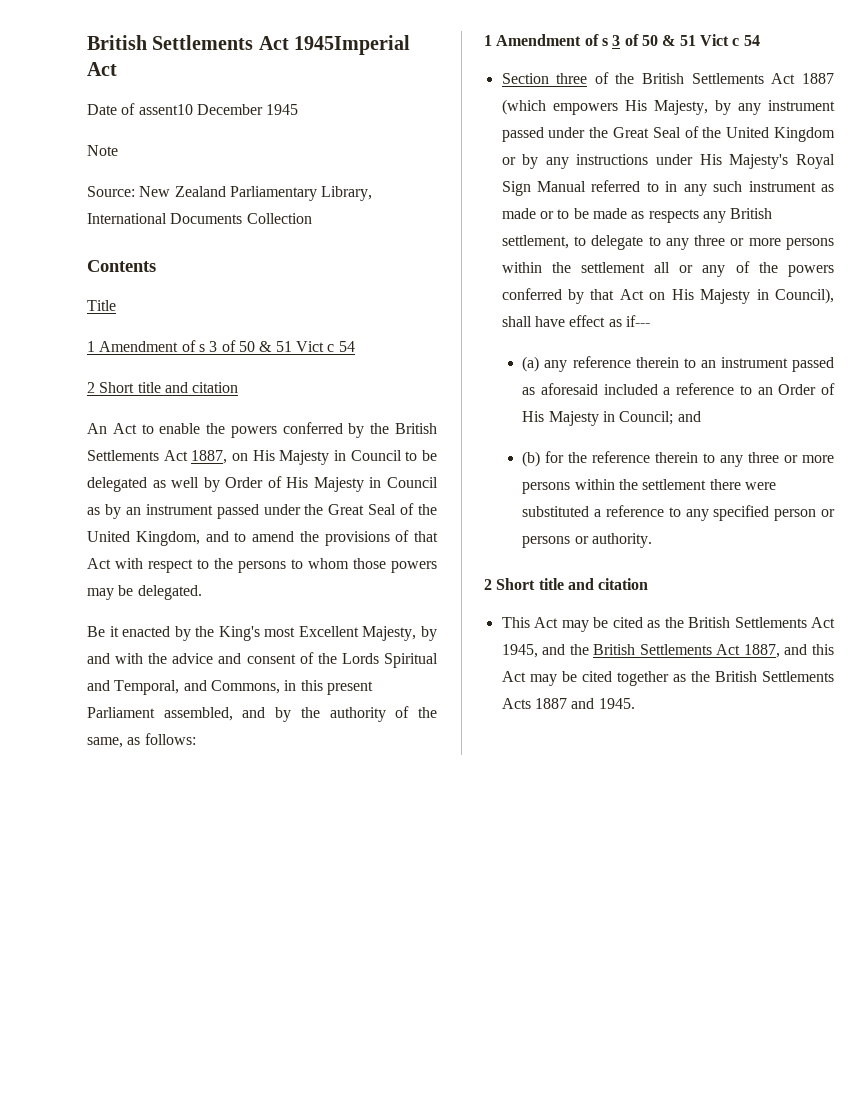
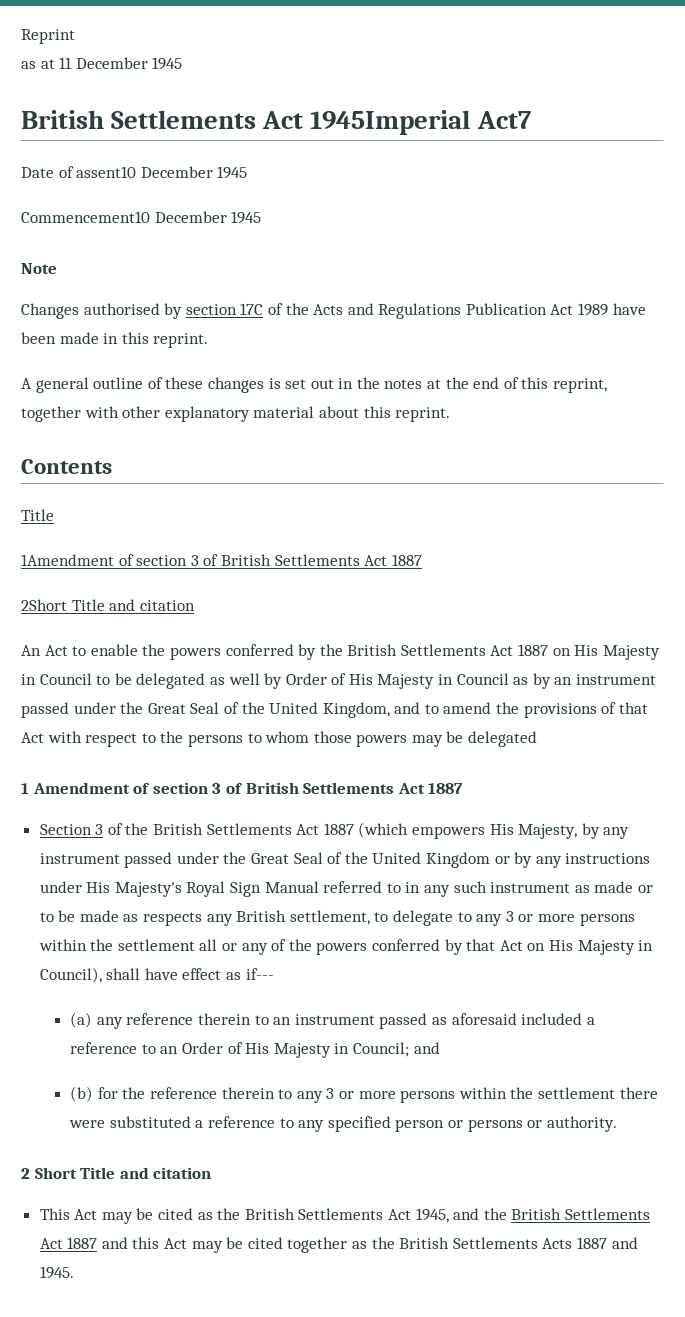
+ Reprint
+ as at 11 December 1945
- British Settlements Act 1945Imperial Act
+ British Settlements Act 1945Imperial Act7
+ Commencement10 December 1945
  Note
- Source: New Zealand Parliamentary Library, International Documents Collection
+ Changes authorised by section 17C of the Acts and Regulations Publication Act 1989 have been made in this reprint.
+ A general outline of these changes is set out in the notes at the end of this reprint, together with other explanatory material about this reprint.
  Contents
  Title
- 1 Amendment of s 3 of 50 & 51 Vict c 54
- 2 Short title and citation
+ 1Amendment of section 3 of British Settlements Act 1887
+ 2Short Title and citation
- An Act to enable the powers conferred by the British Settlements Act 1887, on His Majesty in Council to be delegated as well by Order of His Majesty in Council as by an instrument passed under the Great Seal of the United Kingdom, and to amend the provisions of that Act with respect to the persons to whom those powers may be delegated.
- Be it enacted by the King's most Excellent Majesty, by and with the advice and consent of the Lords Spiritual and Temporal, and Commons, in this present Parliament assembled, and by the authority of the same, as follows:
- 1 Amendment of s 3 of 50 & 51 Vict c 54
+ An Act to enable the powers conferred by the British Settlements Act 1887 on His Majesty in Council to be delegated as well by Order of His Majesty in Council as by an instrument passed under the Great Seal of the United Kingdom, and to amend the provisions of that Act with respect to the persons to whom those powers may be delegated
+ 1 Amendment of section 3 of British Settlements Act 1887
- Section three of the British Settlements Act 1887 (which empowers His Majesty, by any instrument passed under the Great Seal of the United Kingdom or by any instructions under His Majesty's Royal Sign Manual referred to in any such instrument as made or to be made as respects any British settlement, to delegate to any three or more persons within the settlement all or any of the powers conferred by that Act on His Majesty in Council), shall have effect as if---
+ Section 3 of the British Settlements Act 1887 (which empowers His Majesty, by any instrument passed under the Great Seal of the United Kingdom or by any instructions under His Majesty's Royal Sign Manual referred to in any such instrument as made or to be made as respects any British settlement, to delegate to any 3 or more persons within the settlement all or any of the powers conferred by that Act on His Majesty in Council), shall have effect as if---
- (b) for the reference therein to any three or more persons within the settlement there were substituted a reference to any specified person or persons or authority.
- 2 Short title and citation
+ (b) for the reference therein to any 3 or more persons within the settlement there were substituted a reference to any specified person or persons or authority.
+ 2 Short Title and citation
- This Act may be cited as the British Settlements Act 1945, and the British Settlements Act 1887, and this Act may be cited together as the British Settlements Acts 1887 and 1945.
+ This Act may be cited as the British Settlements Act 1945, and the British Settlements Act 1887 and this Act may be cited together as the British Settlements Acts 1887 and 1945.

